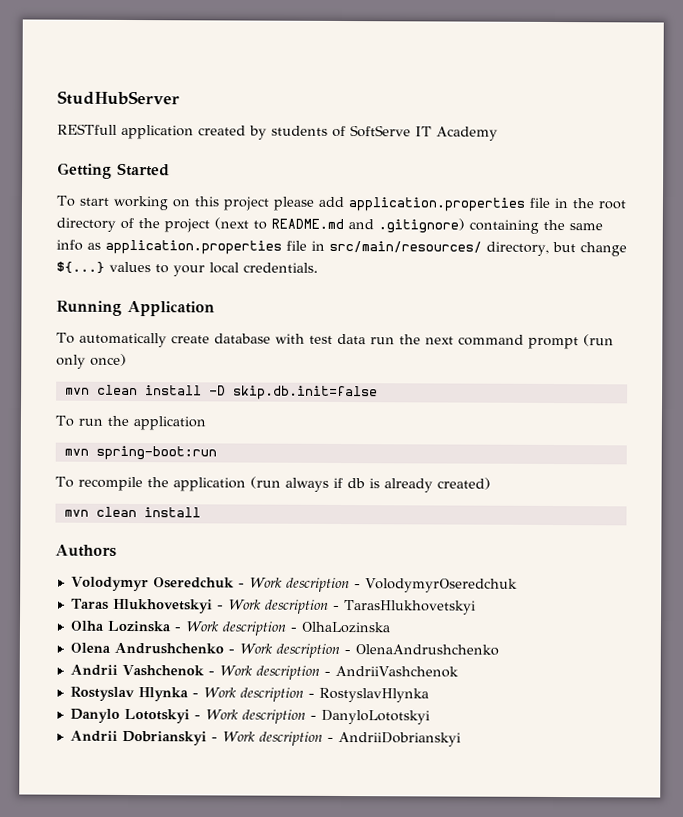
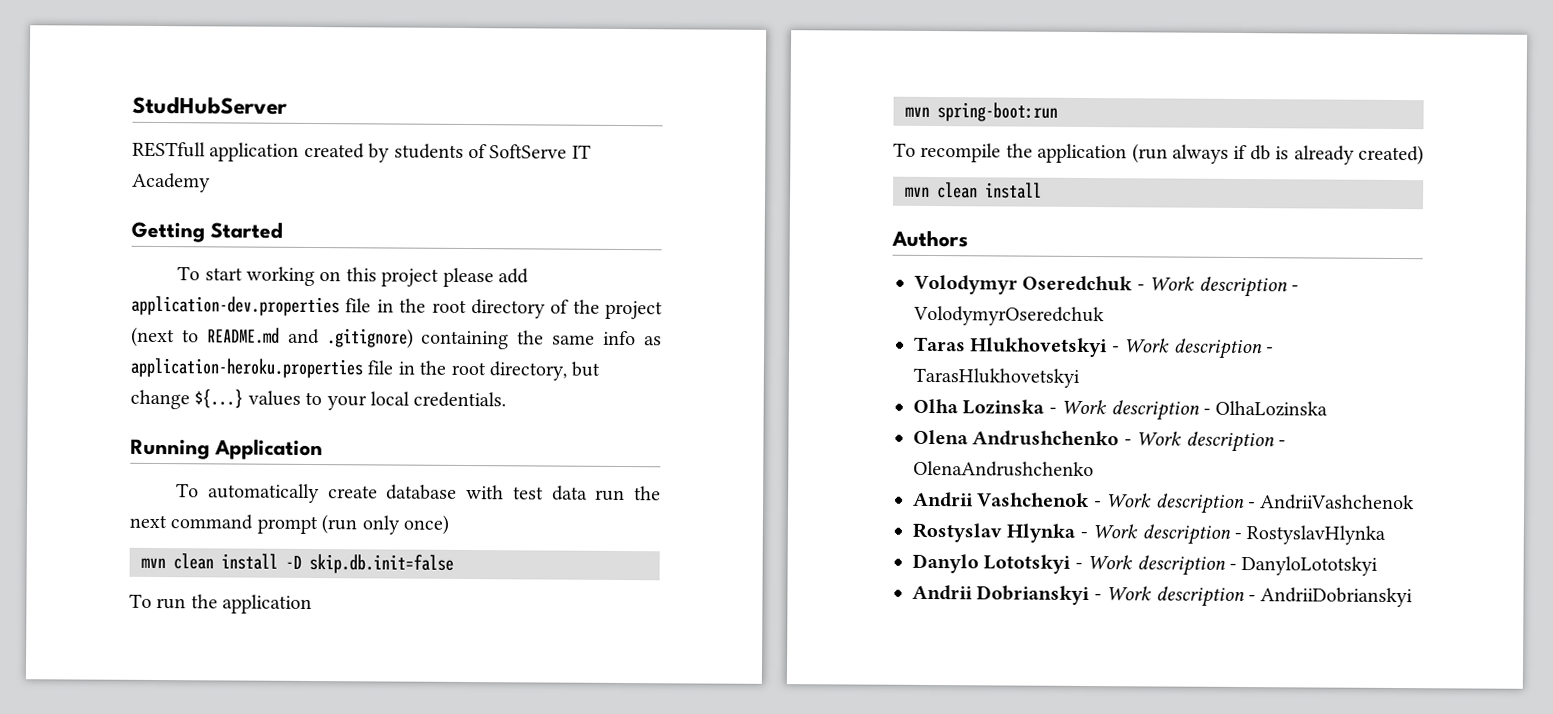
- To start working on this project please add application.properties file in the root directory of the project (next to README.md and .gitignore) containing the same info as application.properties file in src/main/resources/ directory, but change ${...} values to your local credentials.
+ To start working on this project please add application-dev.properties file in the root directory of the project (next to README.md and .gitignore) containing the same info as application-heroku.properties file in the root directory, but change ${...} values to your local credentials.

